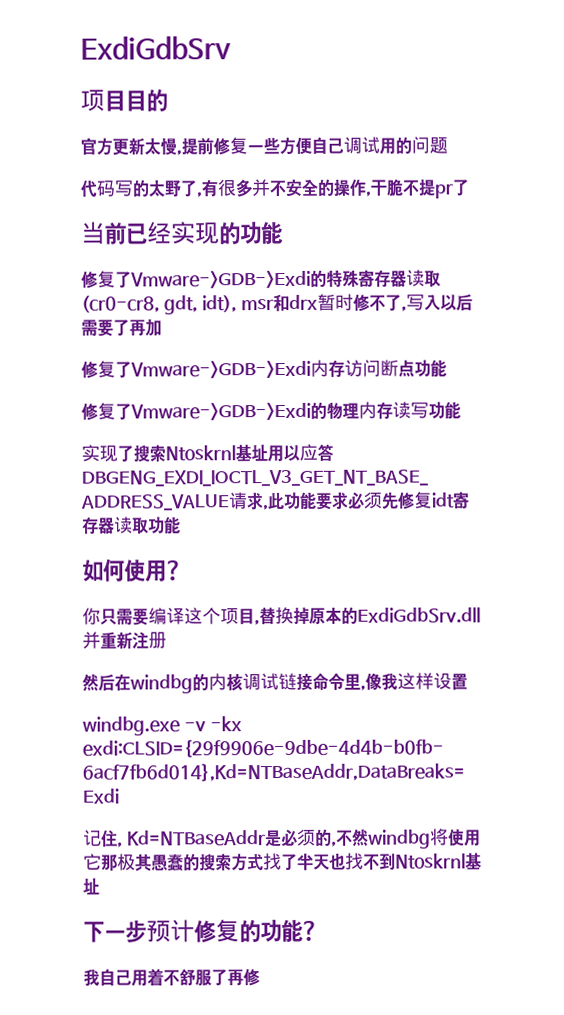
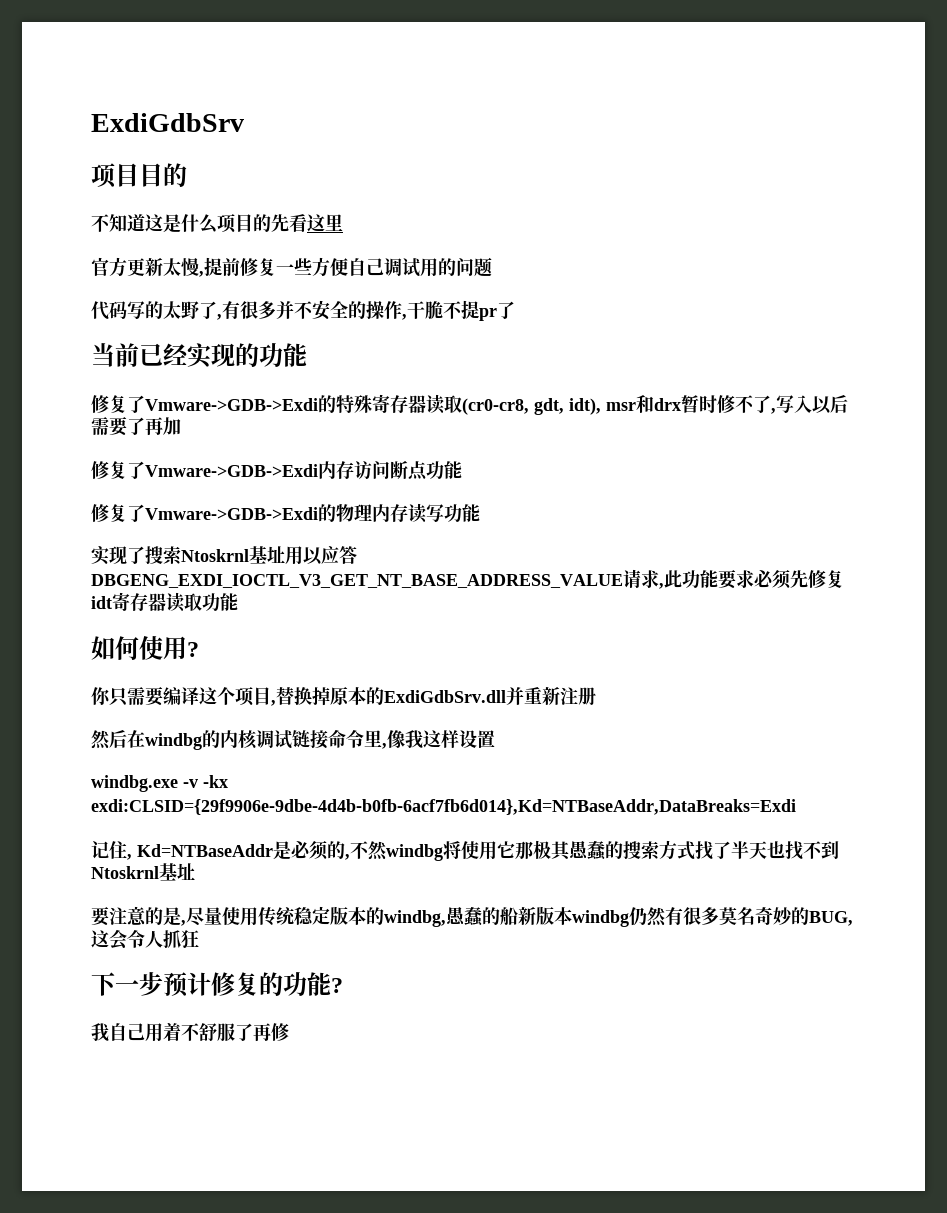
+ 不知道这是什么项目的先看这里
+ 要注意的是,尽量使用传统稳定版本的windbg,愚蠢的船新版本windbg仍然有很多莫名奇妙的BUG,这会令人抓狂

